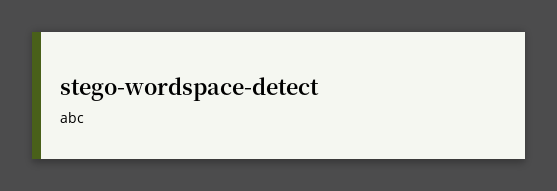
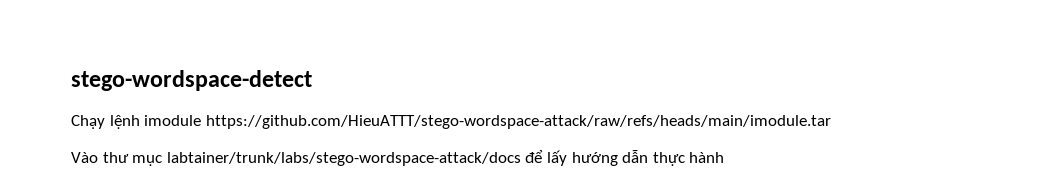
- abc
+ Chạy lệnh imodule https://github.com/HieuATTT/stego-wordspace-attack/raw/refs/heads/main/imodule.tar
+ Vào thư mục labtainer/trunk/labs/stego-wordspace-attack/docs để lấy hướng dẫn thực hành

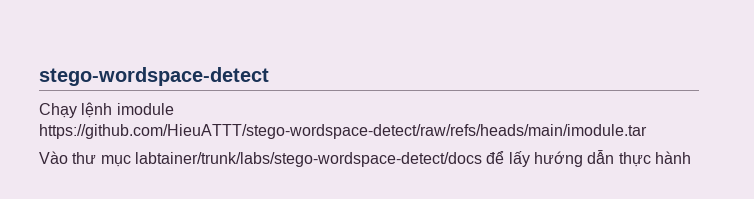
- Chạy lệnh imodule https://github.com/HieuATTT/stego-wordspace-attack/raw/refs/heads/main/imodule.tar
+ Chạy lệnh imodule https://github.com/HieuATTT/stego-wordspace-detect/raw/refs/heads/main/imodule.tar
- Vào thư mục labtainer/trunk/labs/stego-wordspace-attack/docs để lấy hướng dẫn thực hành
+ Vào thư mục labtainer/trunk/labs/stego-wordspace-detect/docs để lấy hướng dẫn thực hành

